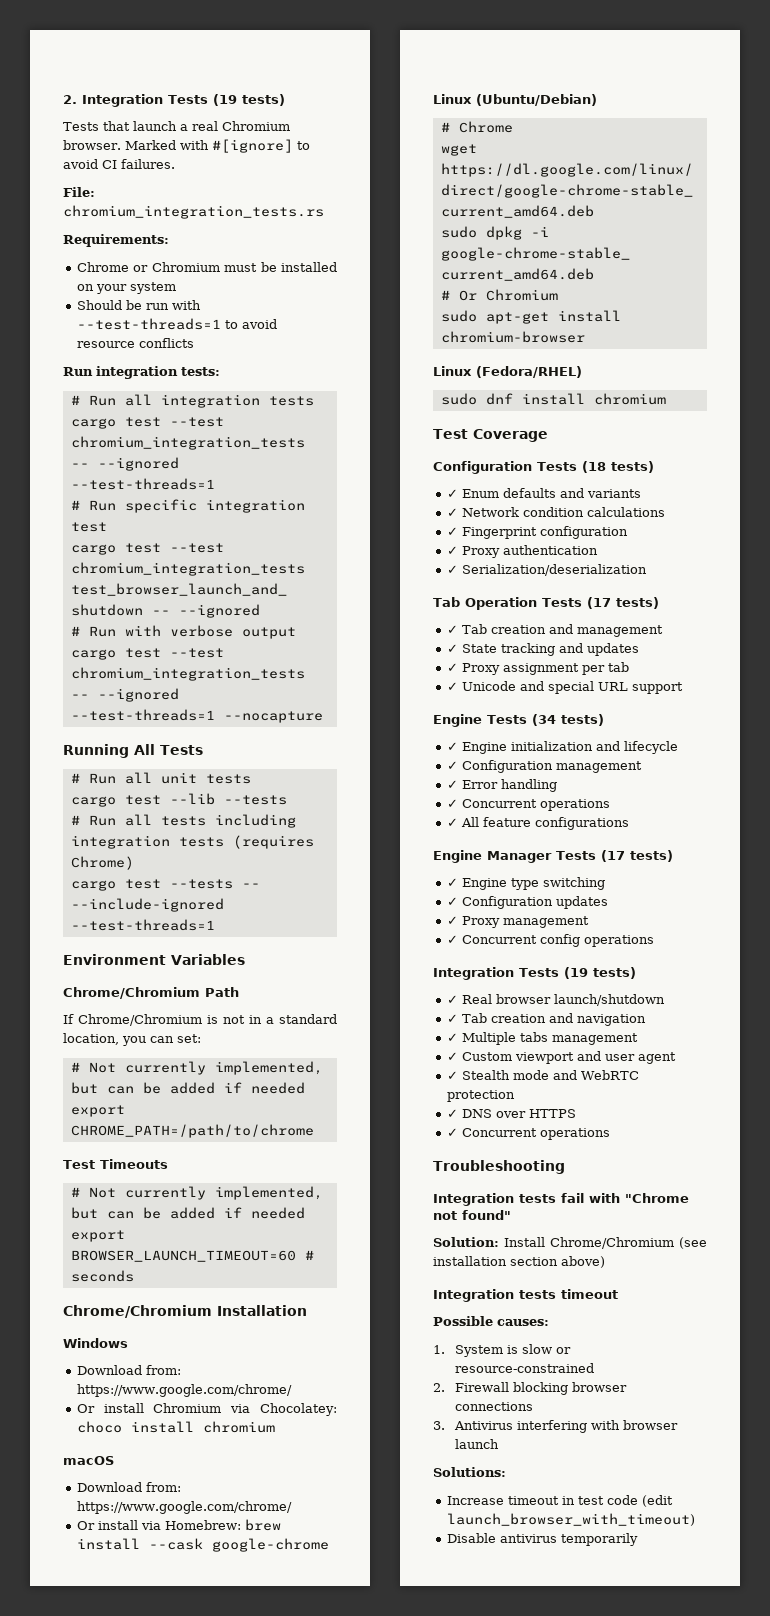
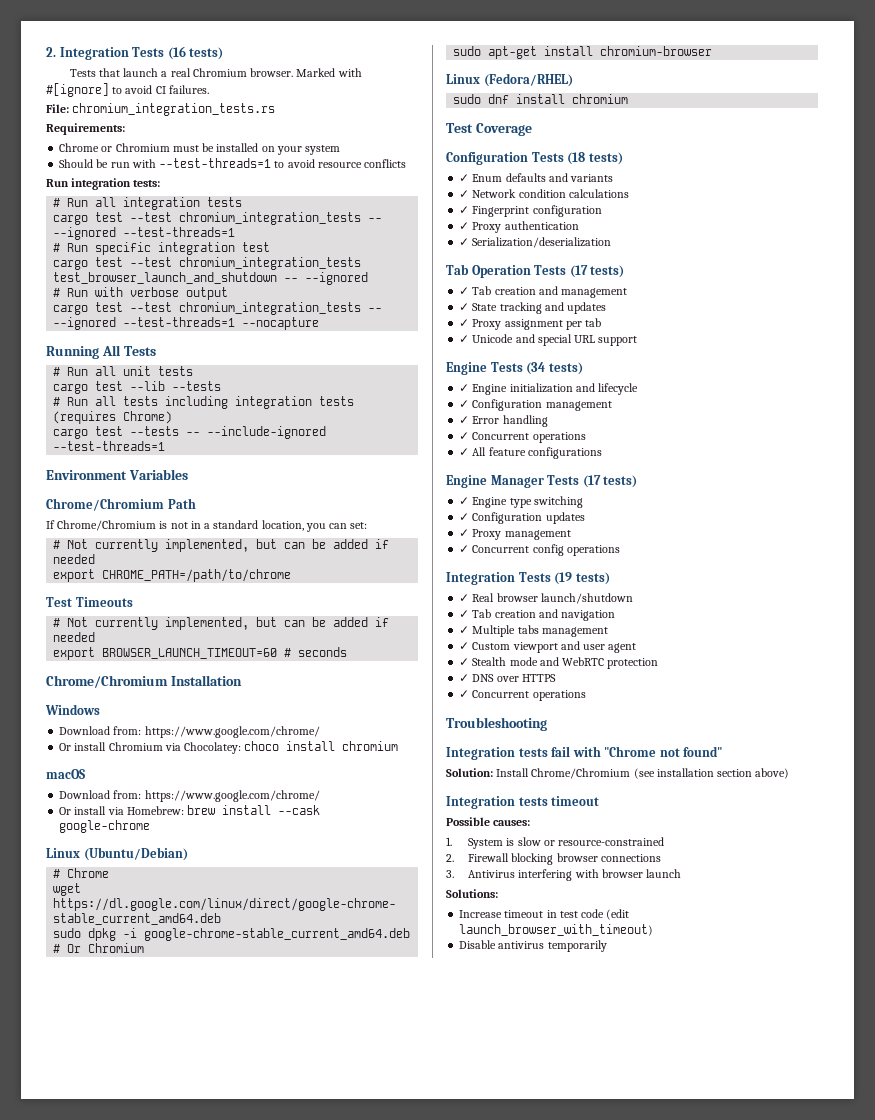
- 2. Integration Tests (19 tests)
+ 2. Integration Tests (16 tests)

